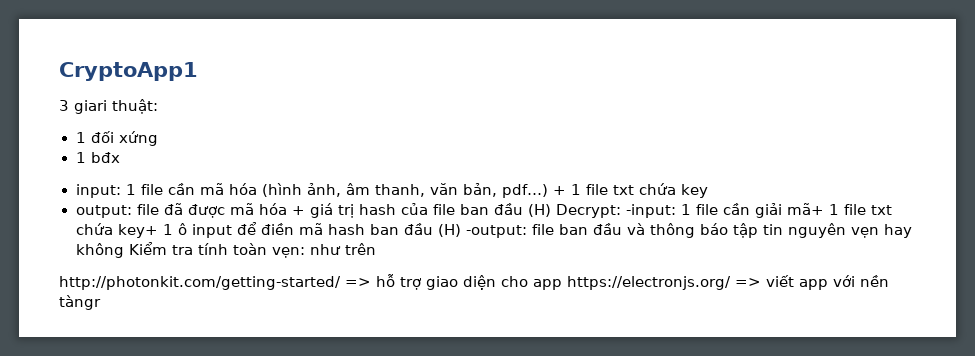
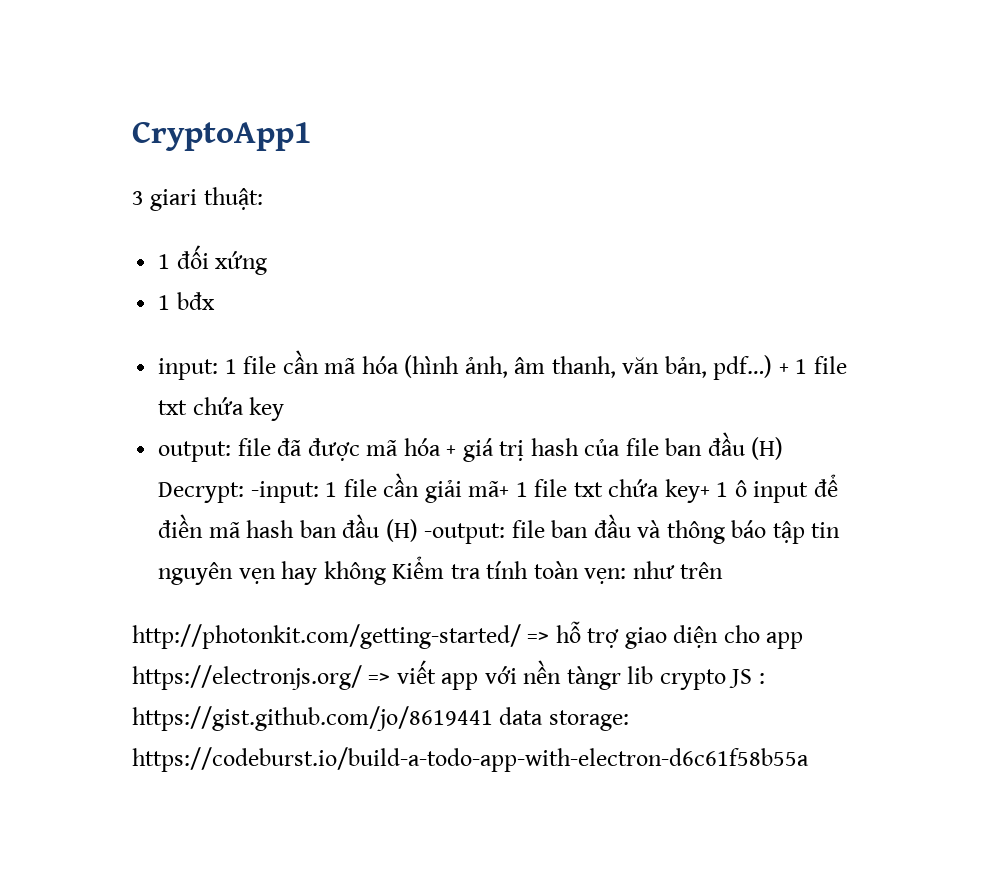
- http://photonkit.com/getting-started/ => hỗ trợ giao diện cho app https://electronjs.org/ => viết app với nền tàngr
+ http://photonkit.com/getting-started/ => hỗ trợ giao diện cho app https://electronjs.org/ => viết app với nền tàngr lib crypto JS : https://gist.github.com/jo/8619441 data storage: https://codeburst.io/build-a-todo-app-with-electron-d6c61f58b55a

